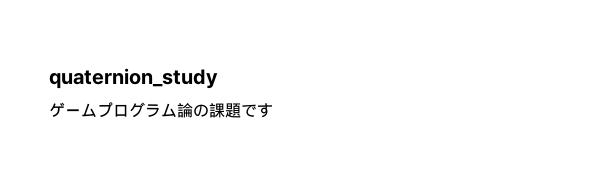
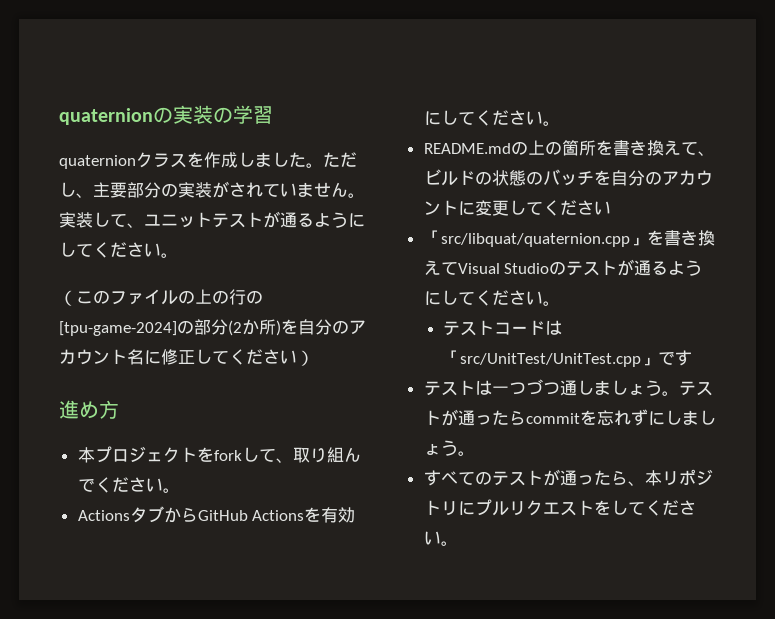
- quaternion_study
- ゲームプログラム論の課題です
+ quaternionの実装の学習
+ quaternionクラスを作成しました。ただし、主要部分の実装がされていません。実装して、ユニットテストが通るようにしてください。
+ （このファイルの上の行の[tpu-game-2024]の部分(2か所)を自分のアカウント名に修正してください）
+ 進め方
+ 本プロジェクトをforkして、取り組んでください。
+ ActionsタブからGitHub Actionsを有効にしてください。
+ README.mdの上の箇所を書き換えて、ビルドの状態のバッチを自分のアカウントに変更してください
+ 「src/libquat/quaternion.cpp」を書き換えてVisual Studioのテストが通るようにしてください。
+ テストコードは「src/UnitTest/UnitTest.cpp」です
+ テストは一つづつ通しましょう。テストが通ったらcommitを忘れずにしましょう。
+ すべてのテストが通ったら、本リポジトリにプルリクエストをしてください。

